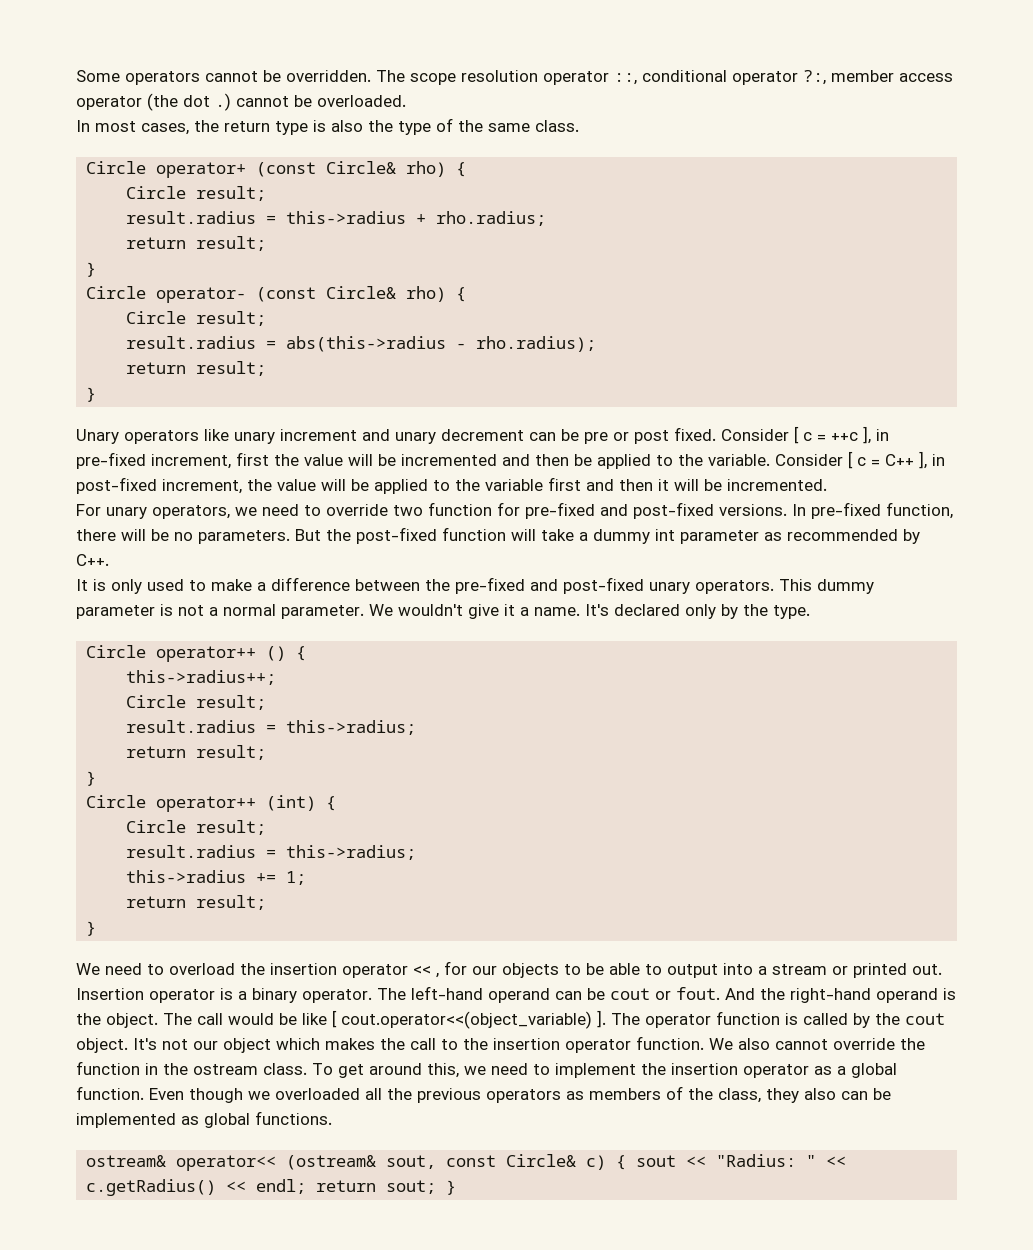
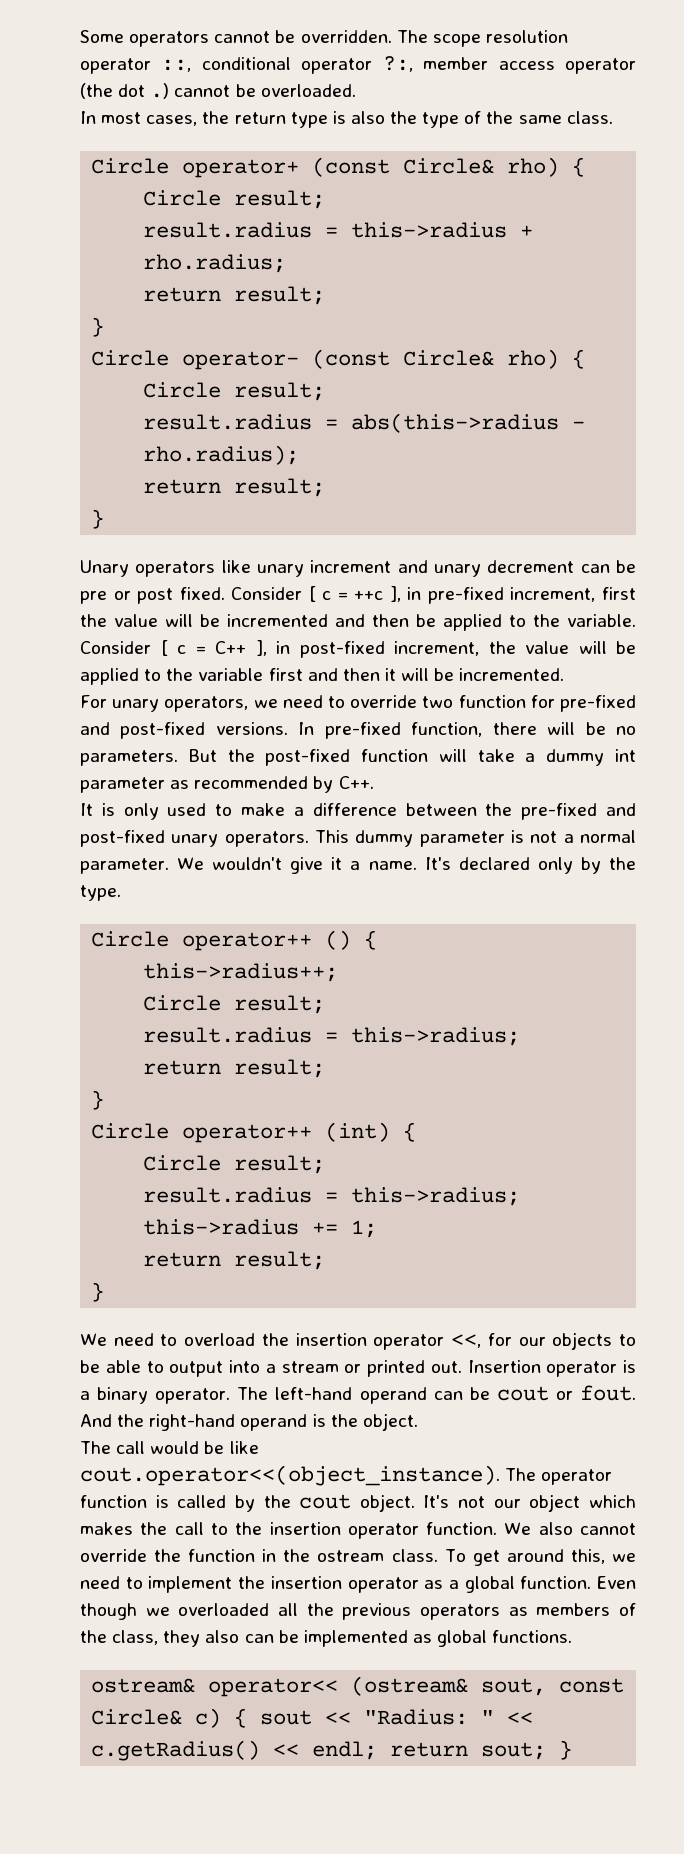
- We need to overload the insertion operator << , for our objects to be able to output into a stream or printed out.
+ We need to overload the insertion operator <<, for our objects to be able to output into a stream or printed out.
- And the right-hand operand is the object. The call would be like [ cout.operator<<(object_variable) ]. The operator function is called by the cout object.
+ And the right-hand operand is the object.
+ The call would be like cout.operator<<(object_instance). The operator function is called by the cout object.

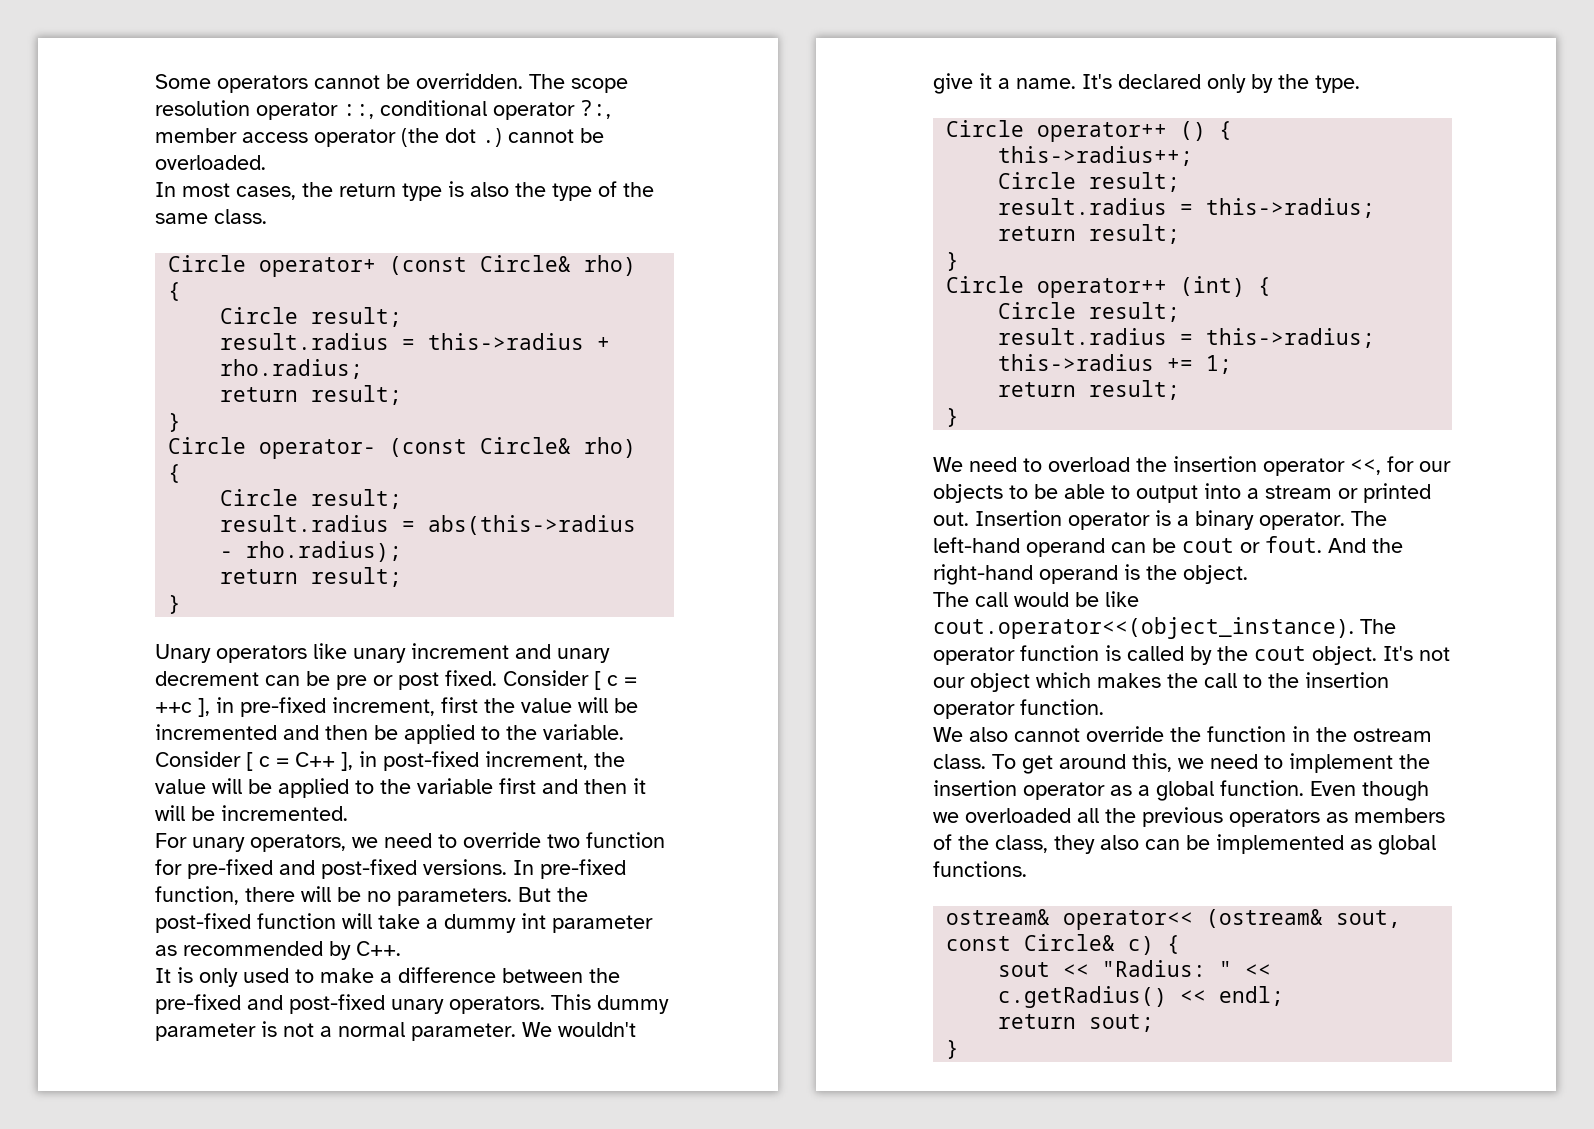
- It's not our object which makes the call to the insertion operator function. We also cannot override the function in the ostream class.
+ It's not our object which makes the call to the insertion operator function.
+ We also cannot override the function in the ostream class.
- ostream& operator<< (ostream& sout, const Circle& c) { sout << "Radius: " << c.getRadius() << endl; return sout; }
+ ostream& operator<< (ostream& sout, const Circle& c) {
+ sout << "Radius: " << c.getRadius() << endl;
+ return sout;
+ }

